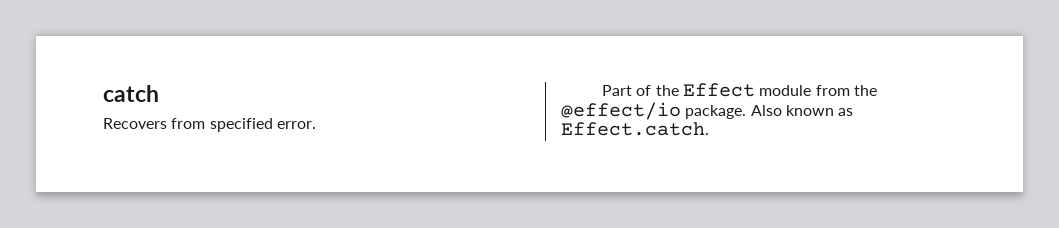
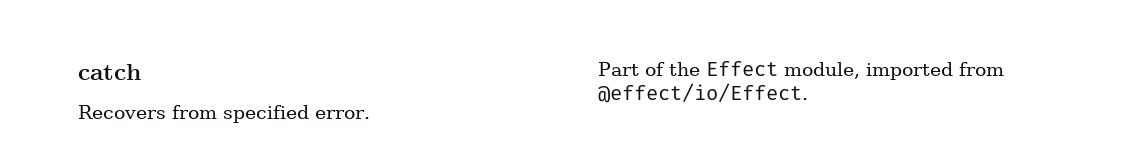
- Part of the Effect module from the @effect/io package. Also known as Effect.catch.
+ Part of the Effect module, imported from @effect/io/Effect.

